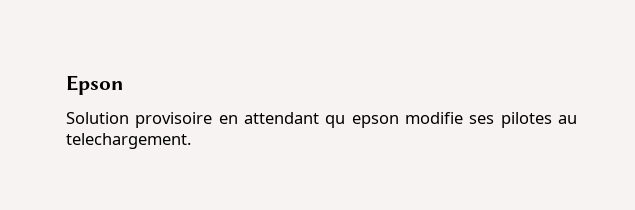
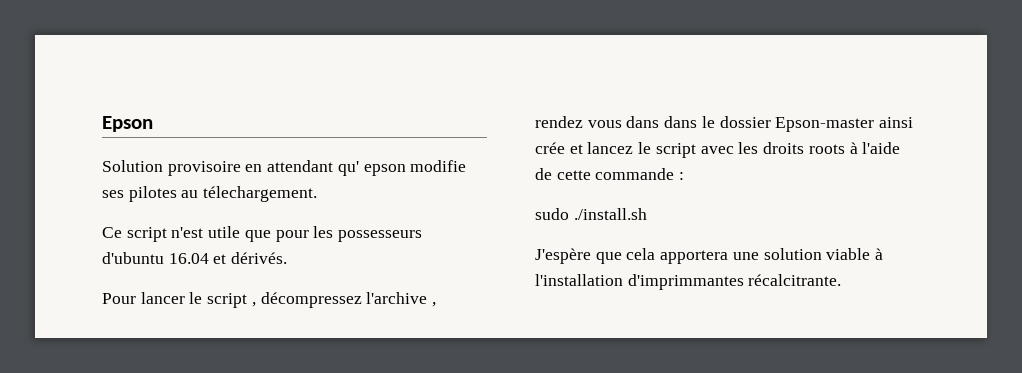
- Solution provisoire en attendant qu epson modifie ses pilotes au telechargement.
+ Solution provisoire en attendant qu' epson modifie ses pilotes au télechargement.
+ Ce script n'est utile que pour les possesseurs d'ubuntu 16.04 et dérivés.
+ Pour lancer le script , décompressez l'archive , rendez vous dans dans le dossier Epson-master ainsi crée et lancez le script avec les droits roots à l'aide de cette commande :
+ sudo ./install.sh
+ J'espère que cela apportera une solution viable à l'installation d'imprimmantes récalcitrante.

